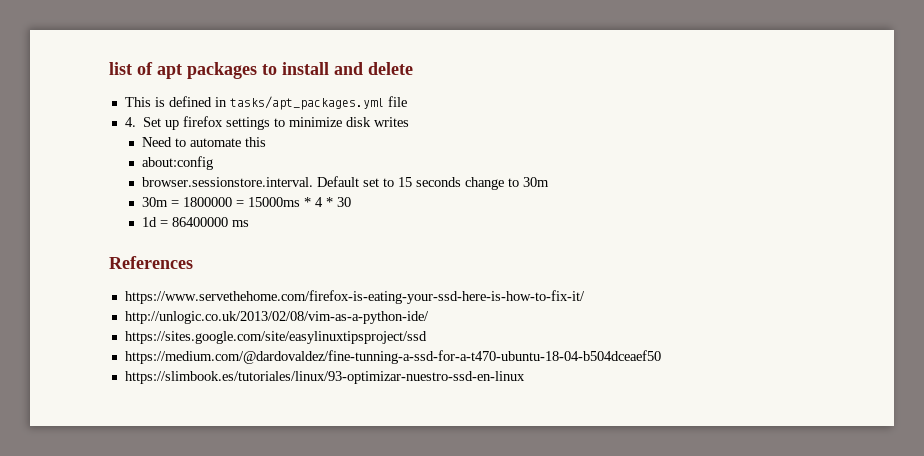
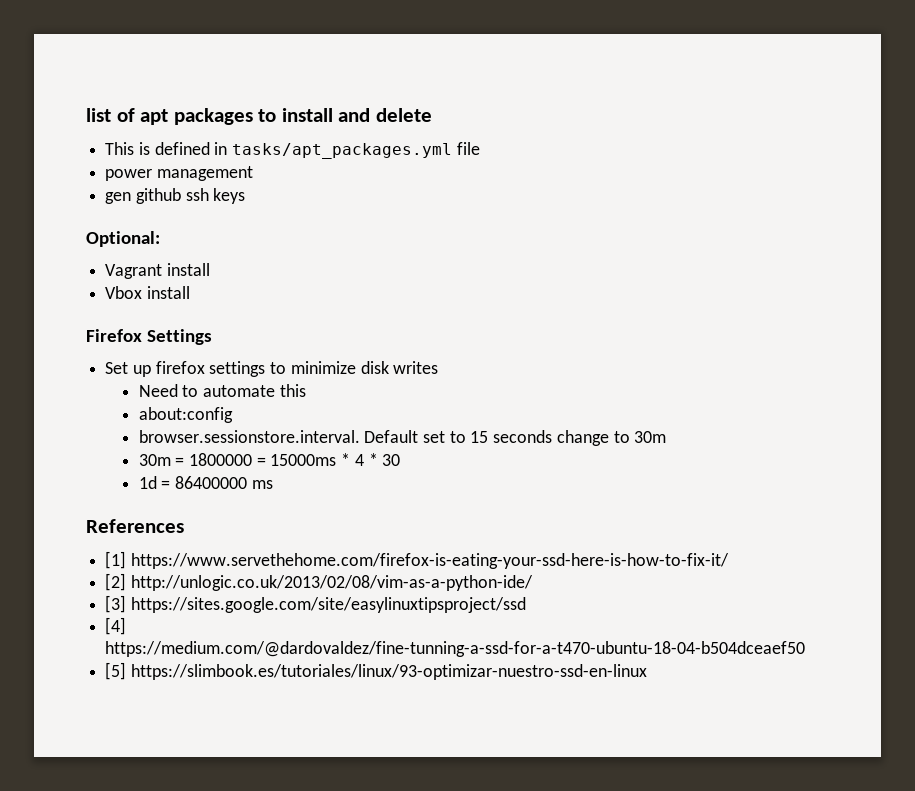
- 4. Set up firefox settings to minimize disk writes
+ power management
+ gen github ssh keys
+ Optional:
+ Vagrant install
+ Vbox install
+ Firefox Settings
+ Set up firefox settings to minimize disk writes
- https://www.servethehome.com/firefox-is-eating-your-ssd-here-is-how-to-fix-it/
+ [1] https://www.servethehome.com/firefox-is-eating-your-ssd-here-is-how-to-fix-it/
- http://unlogic.co.uk/2013/02/08/vim-as-a-python-ide/
+ [2] http://unlogic.co.uk/2013/02/08/vim-as-a-python-ide/
- https://sites.google.com/site/easylinuxtipsproject/ssd
+ [3] https://sites.google.com/site/easylinuxtipsproject/ssd
- https://medium.com/@dardovaldez/fine-tunning-a-ssd-for-a-t470-ubuntu-18-04-b504dceaef50
+ [4] https://medium.com/@dardovaldez/fine-tunning-a-ssd-for-a-t470-ubuntu-18-04-b504dceaef50
- https://slimbook.es/tutoriales/linux/93-optimizar-nuestro-ssd-en-linux
+ [5] https://slimbook.es/tutoriales/linux/93-optimizar-nuestro-ssd-en-linux

